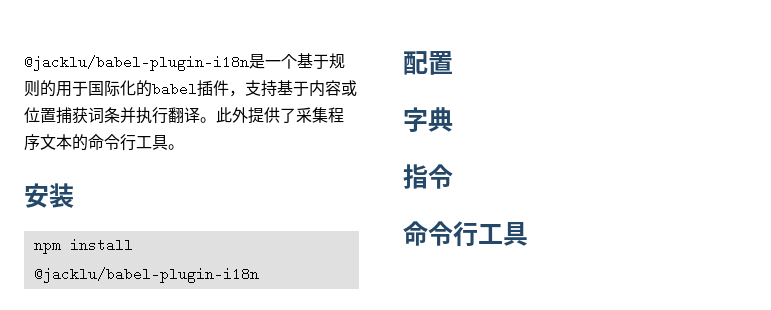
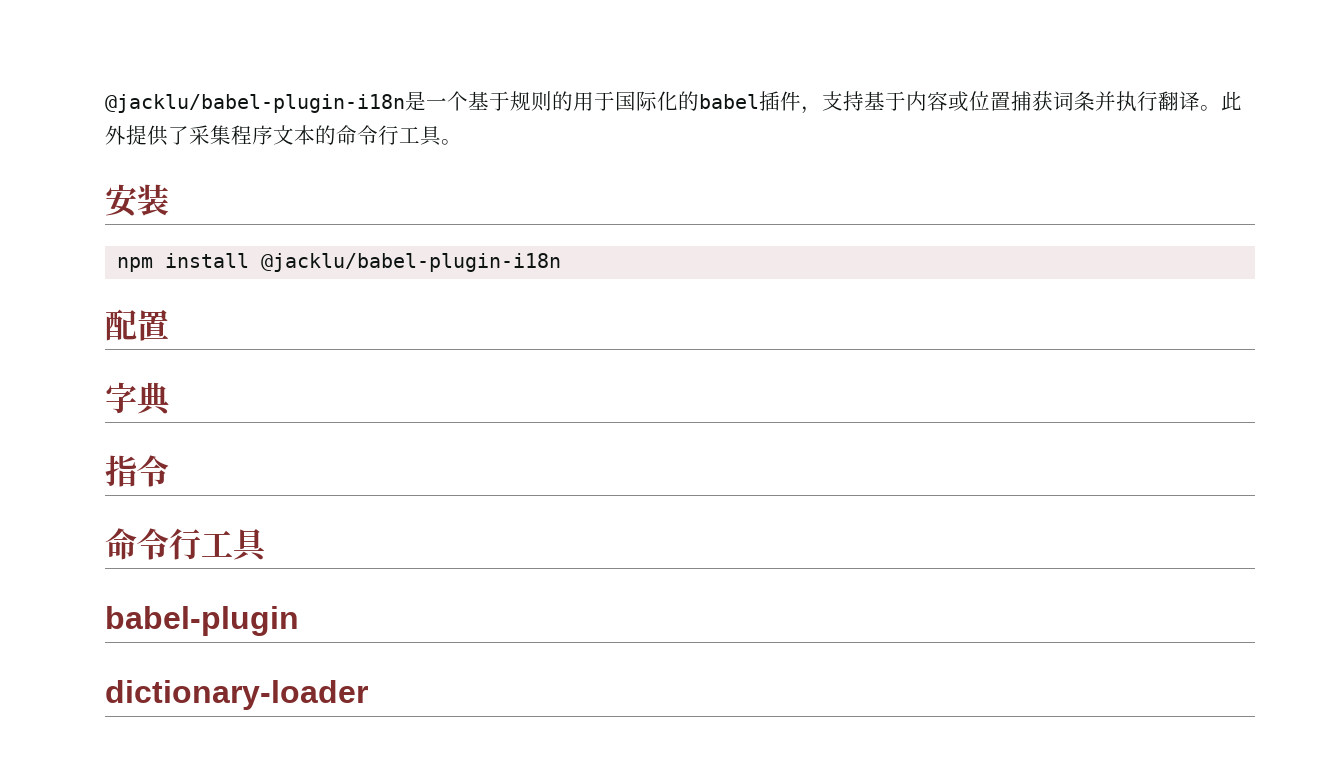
+ babel-plugin
+ dictionary-loader

